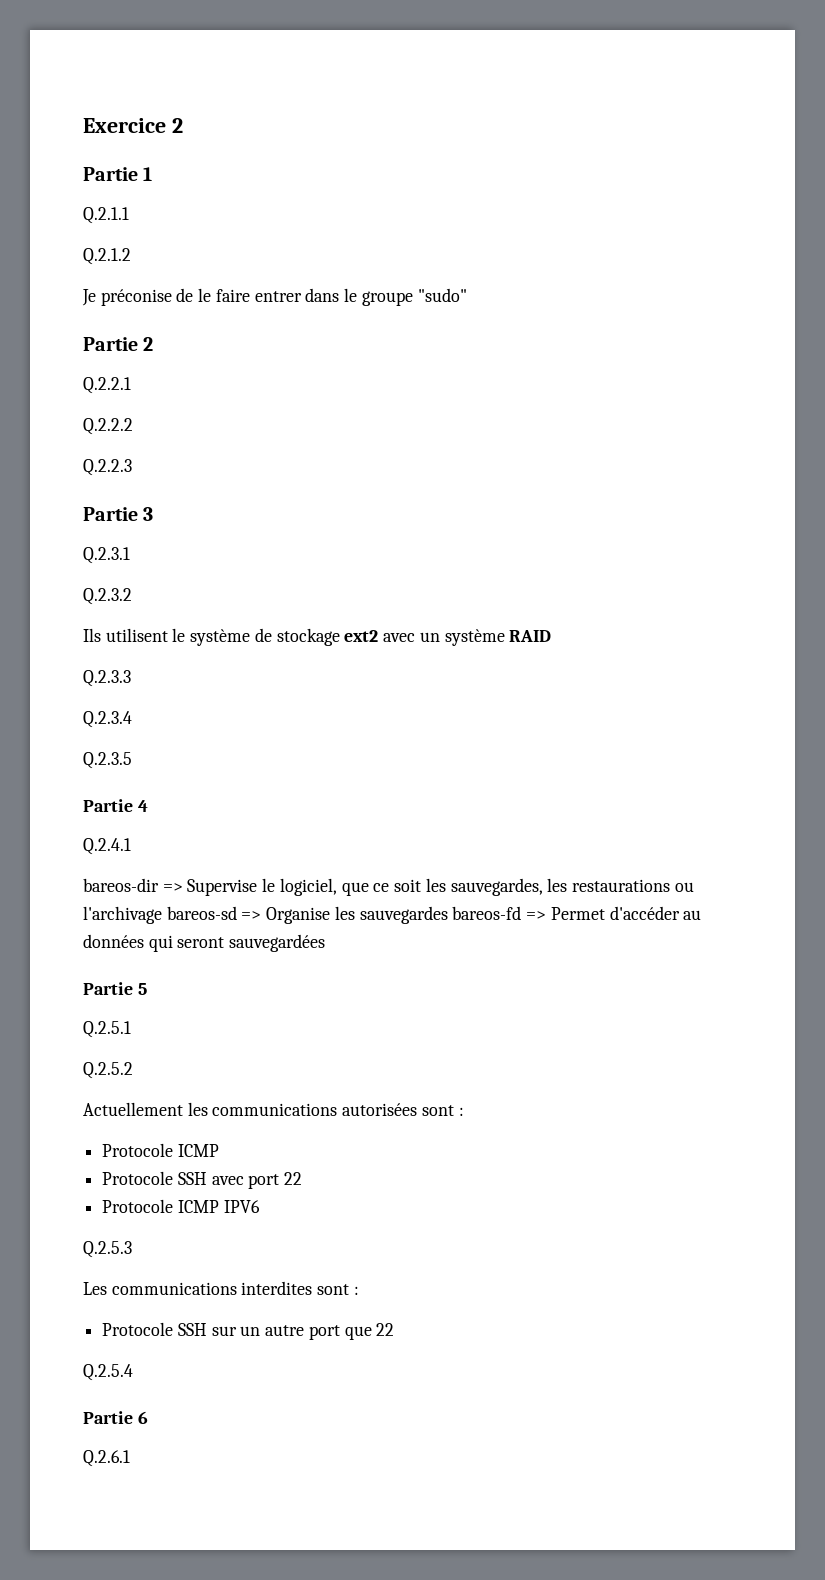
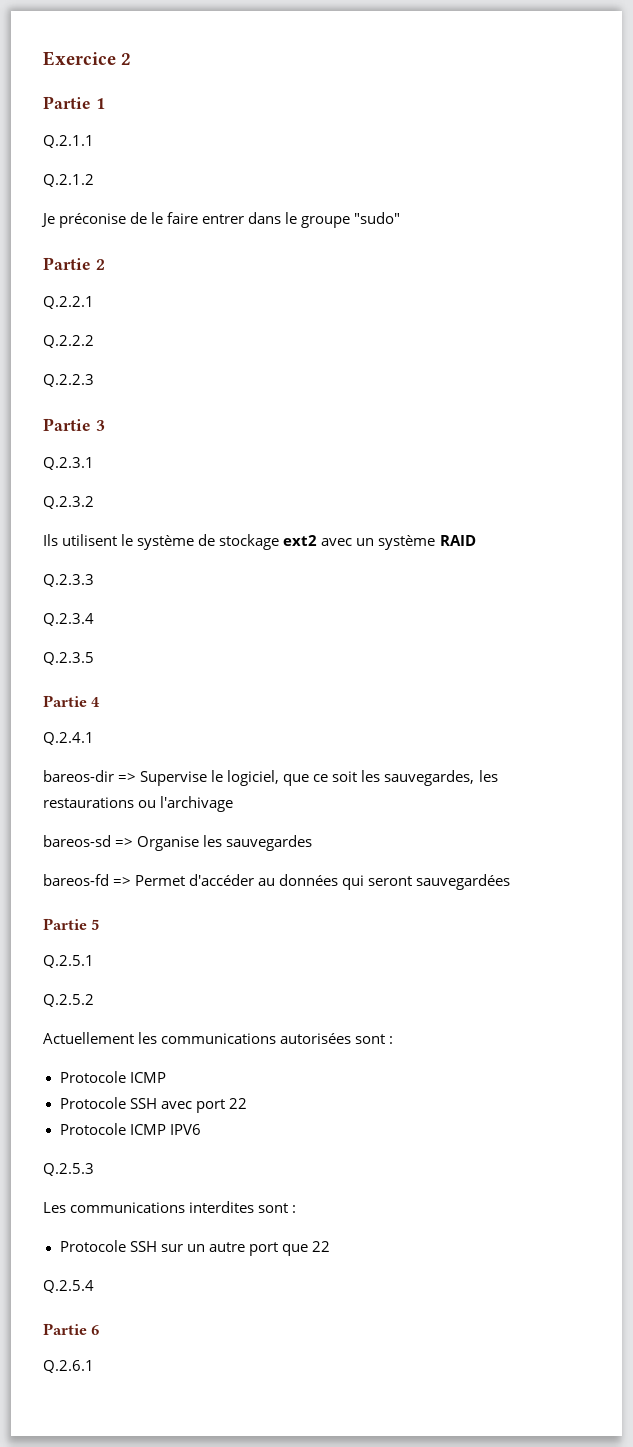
- bareos-dir => Supervise le logiciel, que ce soit les sauvegardes, les restaurations ou l'archivage bareos-sd => Organise les sauvegardes bareos-fd => Permet d'accéder au données qui seront sauvegardées
+ bareos-dir => Supervise le logiciel, que ce soit les sauvegardes, les restaurations ou l'archivage
+ bareos-sd => Organise les sauvegardes
+ bareos-fd => Permet d'accéder au données qui seront sauvegardées

